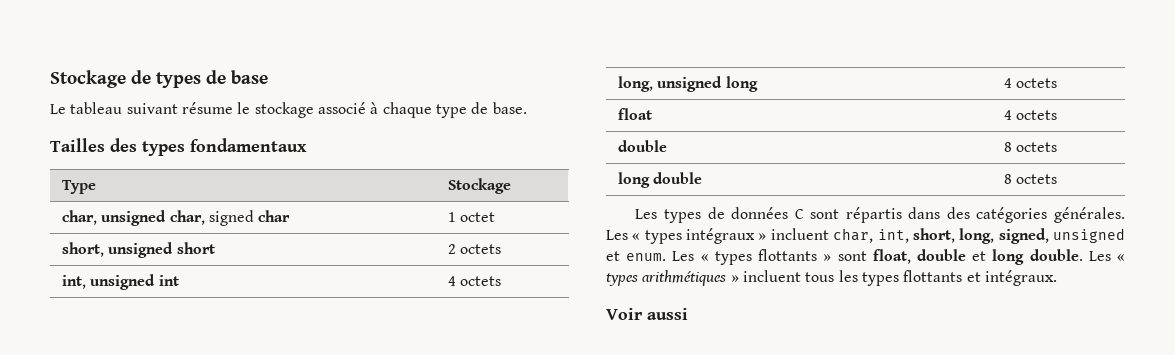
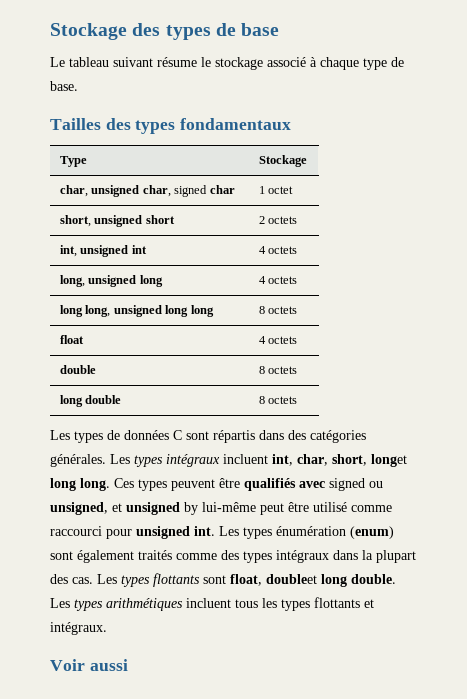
- Stockage de types de base
+ Stockage des types de base
+ long long, unsigned long long | 8 octets
- Les « types intégraux » incluent char, int, short, long, signed, unsigned et enum. Les « types flottants » sont float, double et long double.
+ Les types intégraux incluent int, char, short, longet long long. Ces types peuvent être qualifiés avec signed ou unsigned, et unsigned by lui-même peut être utilisé comme raccourci pour unsigned int. Les types énumération (enum) sont également traités comme des types intégraux dans la plupart des cas. Les types flottants sont float, doubleet long double.
- Les « types arithmétiques » incluent tous les types flottants et intégraux.
+ Les types arithmétiques incluent tous les types flottants et intégraux.

